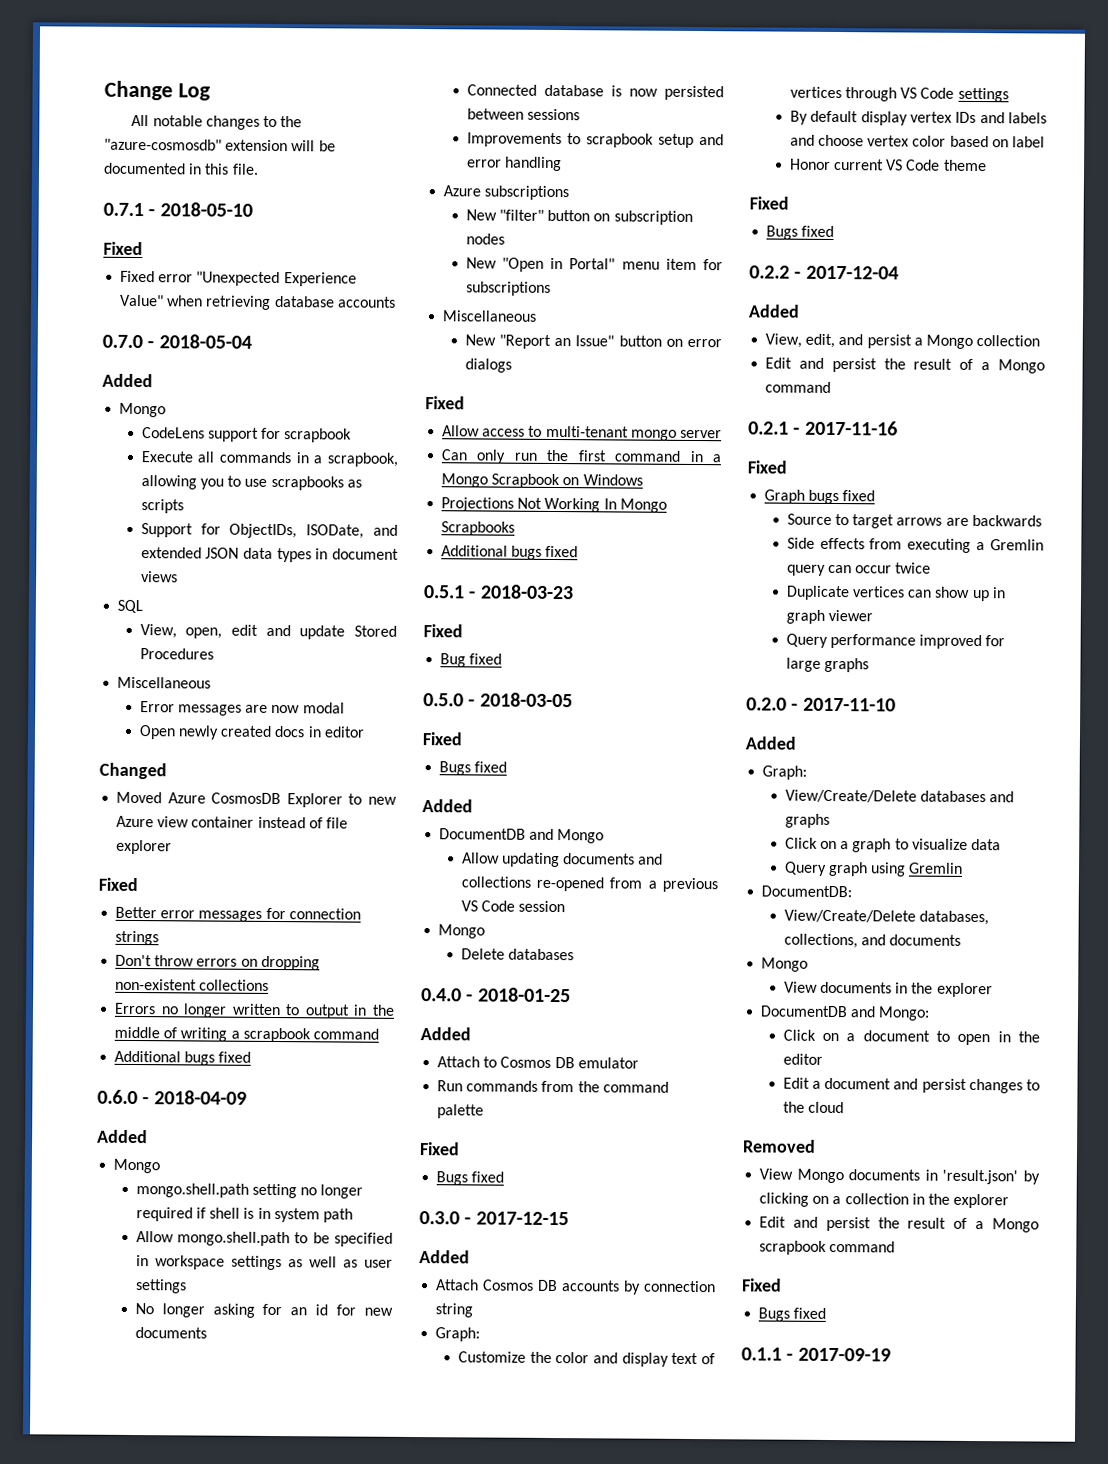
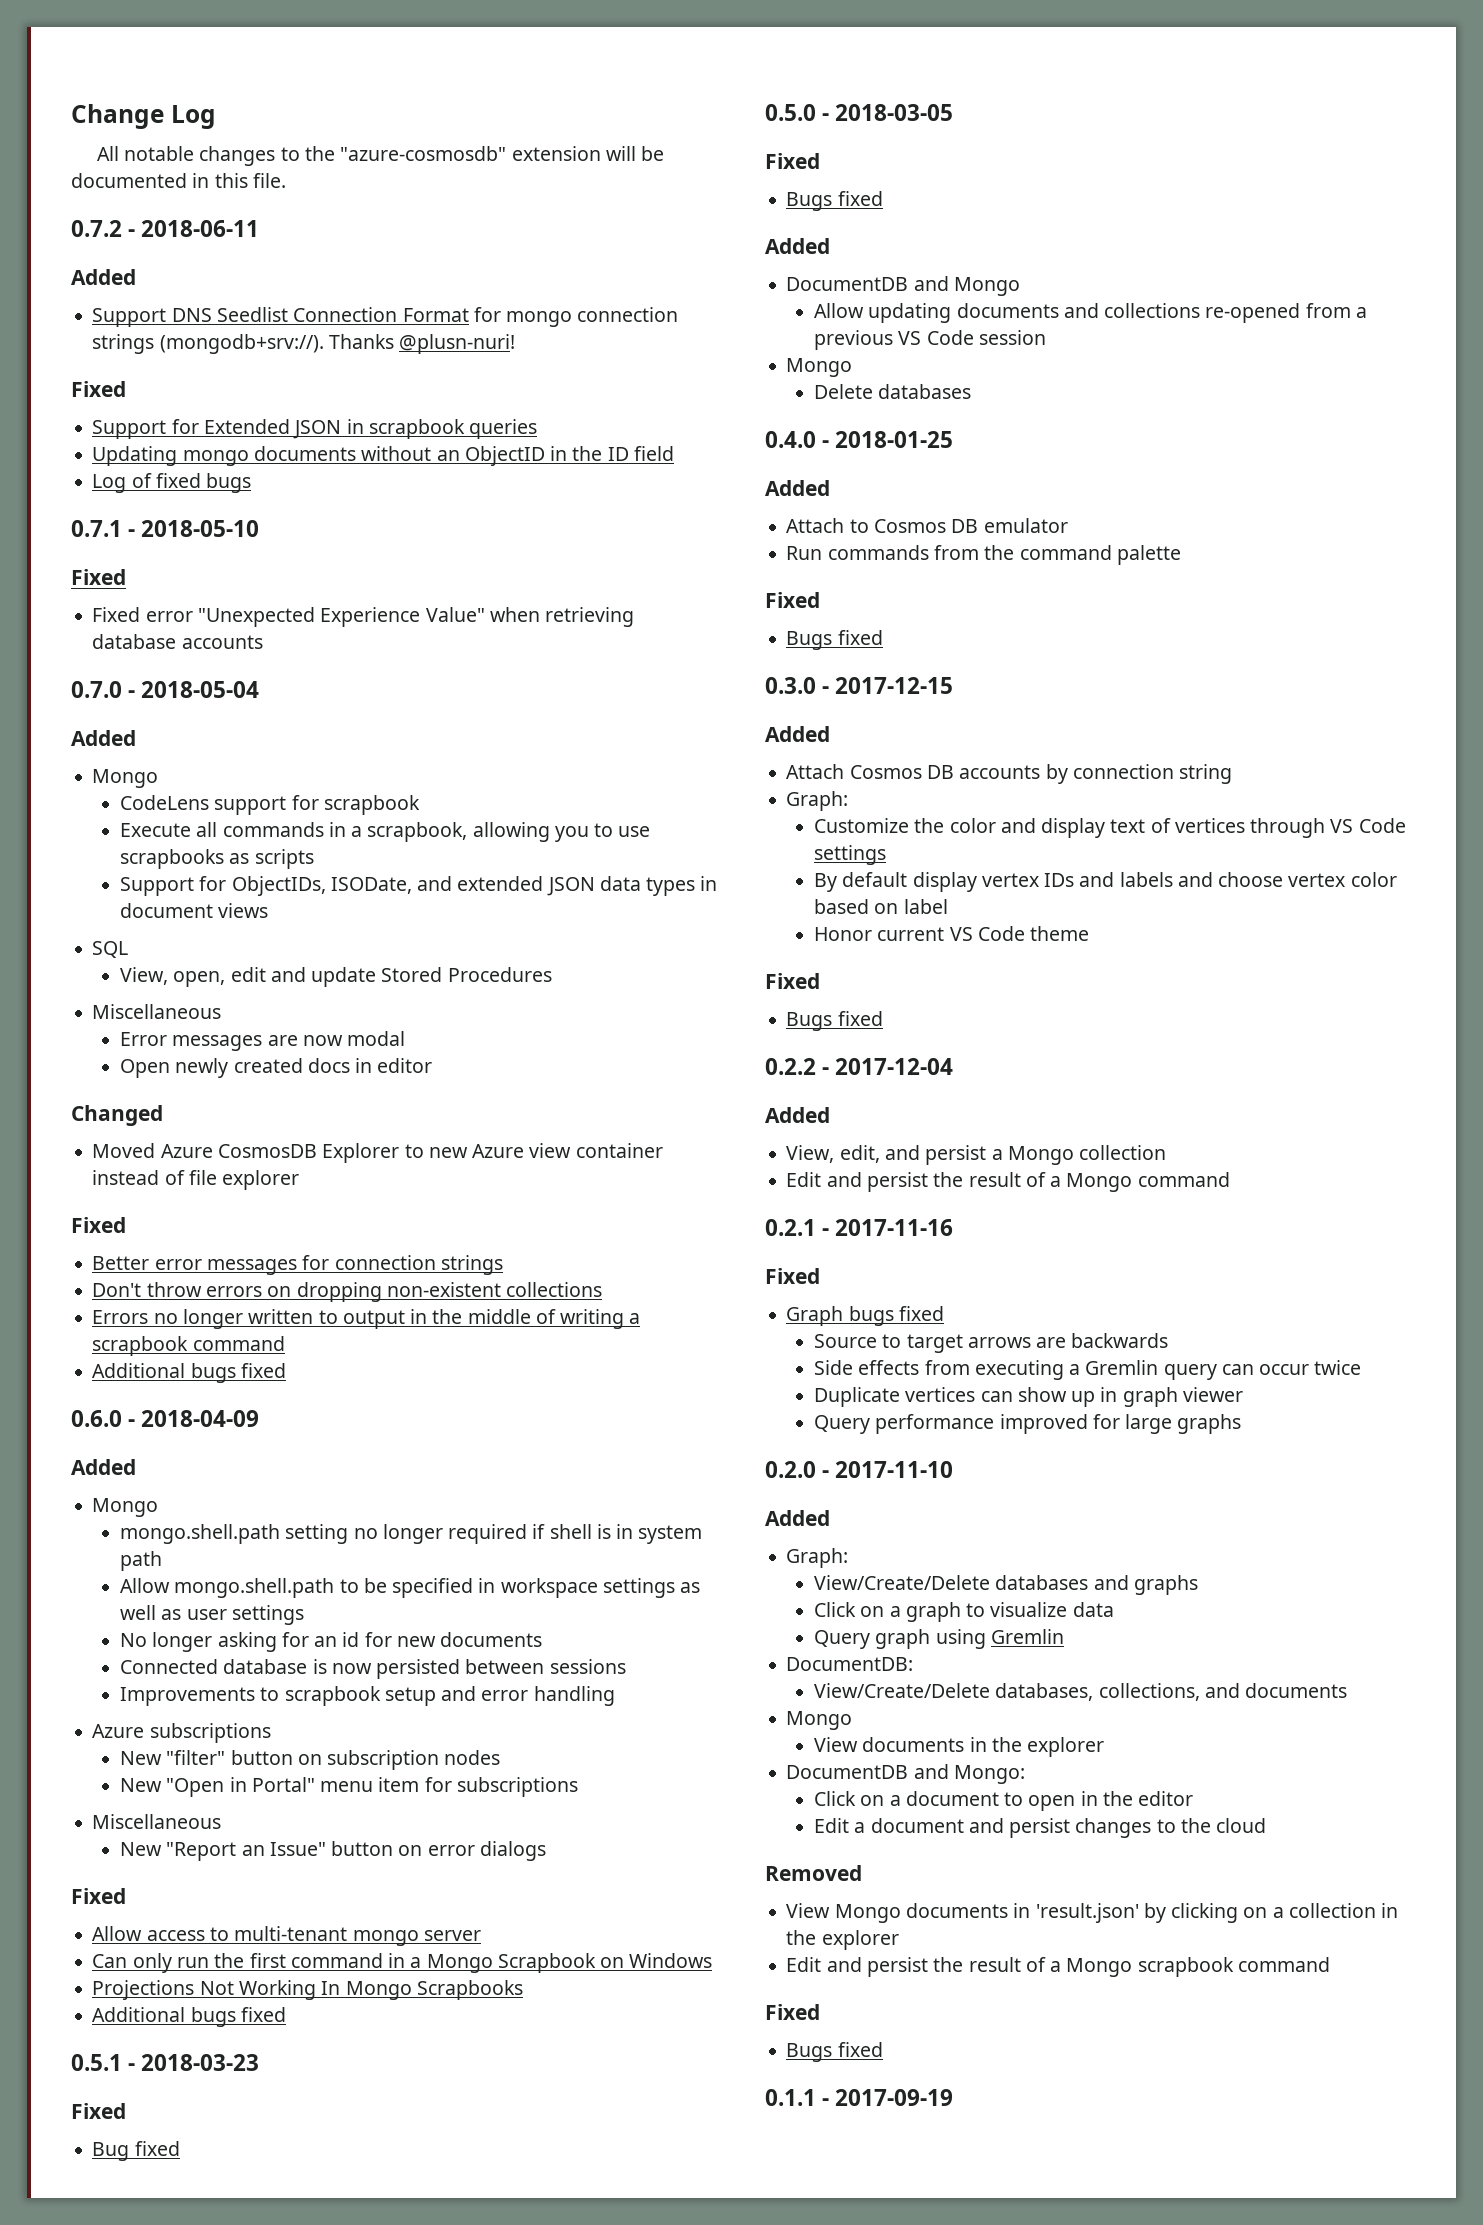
+ 0.7.2 - 2018-06-11
+ Added
+ Support DNS Seedlist Connection Format for mongo connection strings (mongodb+srv://). Thanks @plusn-nuri!
+ Fixed
+ Support for Extended JSON in scrapbook queries
+ Updating mongo documents without an ObjectID in the ID field
+ Log of fixed bugs

